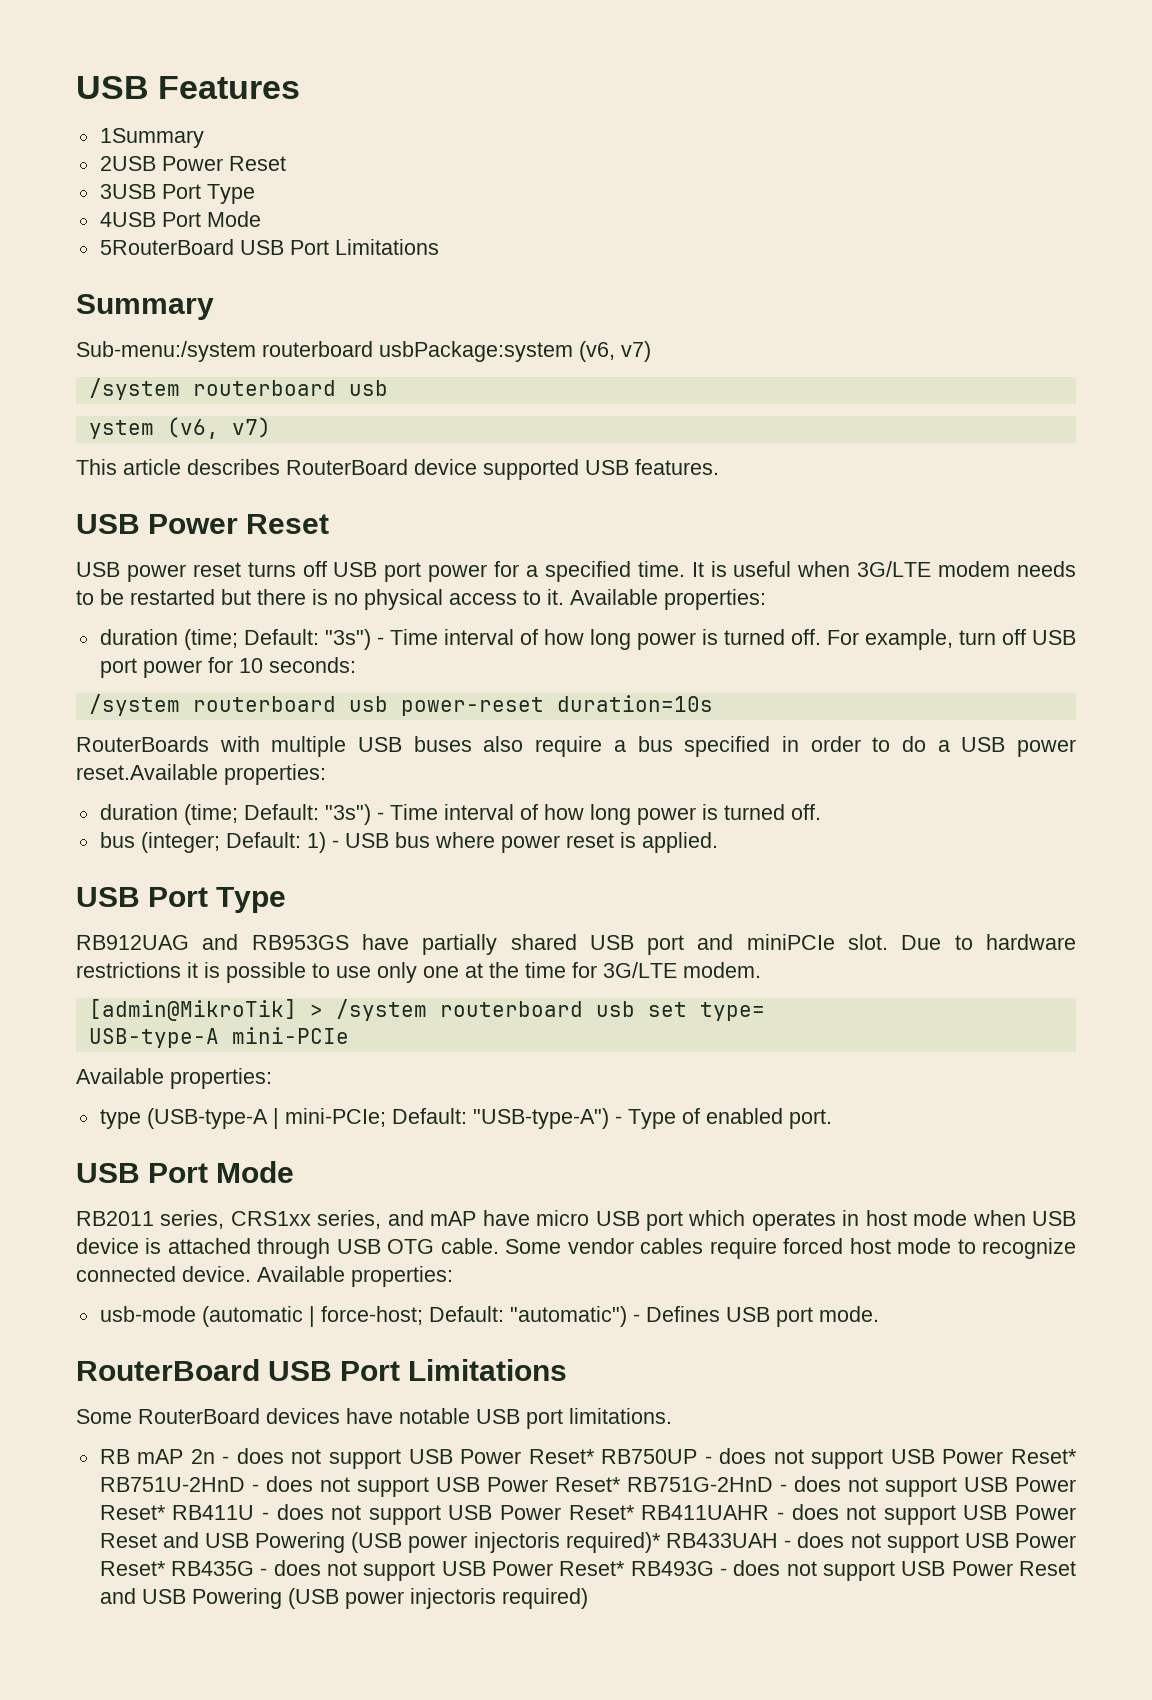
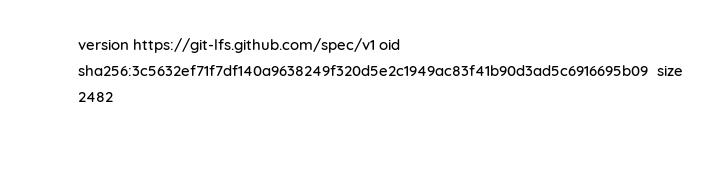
- USB Features
- 1Summary
- 2USB Power Reset
- 3USB Port Type
- 4USB Port Mode
- 5RouterBoard USB Port Limitations
- Summary
- Sub-menu:/system routerboard usbPackage:system (v6, v7)
- /system routerboard usb
- ystem (v6, v7)
- This article describes RouterBoard device supported USB features.
- USB Power Reset
- USB power reset turns off USB port power for a specified time. It is useful when 3G/LTE modem needs to be restarted but there is no physical access to it. Available properties:
- duration (time; Default: "3s") - Time interval of how long power is turned off. For example, turn off USB port power for 10 seconds:
- /system routerboard usb power-reset duration=10s
- RouterBoards with multiple USB buses also require a bus specified in order to do a USB power reset.Available properties:
- duration (time; Default: "3s") - Time interval of how long power is turned off.
- bus (integer; Default: 1) - USB bus where power reset is applied.
- USB Port Type
- RB912UAG and RB953GS have partially shared USB port and miniPCIe slot. Due to hardware restrictions it is possible to use only one at the time for 3G/LTE modem.
- [admin@MikroTik] > /system routerboard usb set type=
- USB-type-A mini-PCIe
- Available properties:
- type (USB-type-A | mini-PCIe; Default: "USB-type-A") - Type of enabled port.
- USB Port Mode
- RB2011 series, CRS1xx series, and mAP have micro USB port which operates in host mode when USB device is attached through USB OTG cable. Some vendor cables require forced host mode to recognize connected device. Available properties:
- usb-mode (automatic | force-host; Default: "automatic") - Defines USB port mode.
- RouterBoard USB Port Limitations
- Some RouterBoard devices have notable USB port limitations.
- RB mAP 2n - does not support USB Power Reset* RB750UP - does not support USB Power Reset* RB751U-2HnD - does not support USB Power Reset* RB751G-2HnD - does not support USB Power Reset* RB411U - does not support USB Power Reset* RB411UAHR - does not support USB Power Reset and USB Powering (USB power injectoris required)* RB433UAH - does not support USB Power Reset* RB435G - does not support USB Power Reset* RB493G - does not support USB Power Reset and USB Powering (USB power injectoris required)
+ version https://git-lfs.github.com/spec/v1 oid sha256:3c5632ef71f7df140a9638249f320d5e2c1949ac83f41b90d3ad5c6916695b09 size 2482

